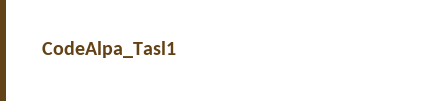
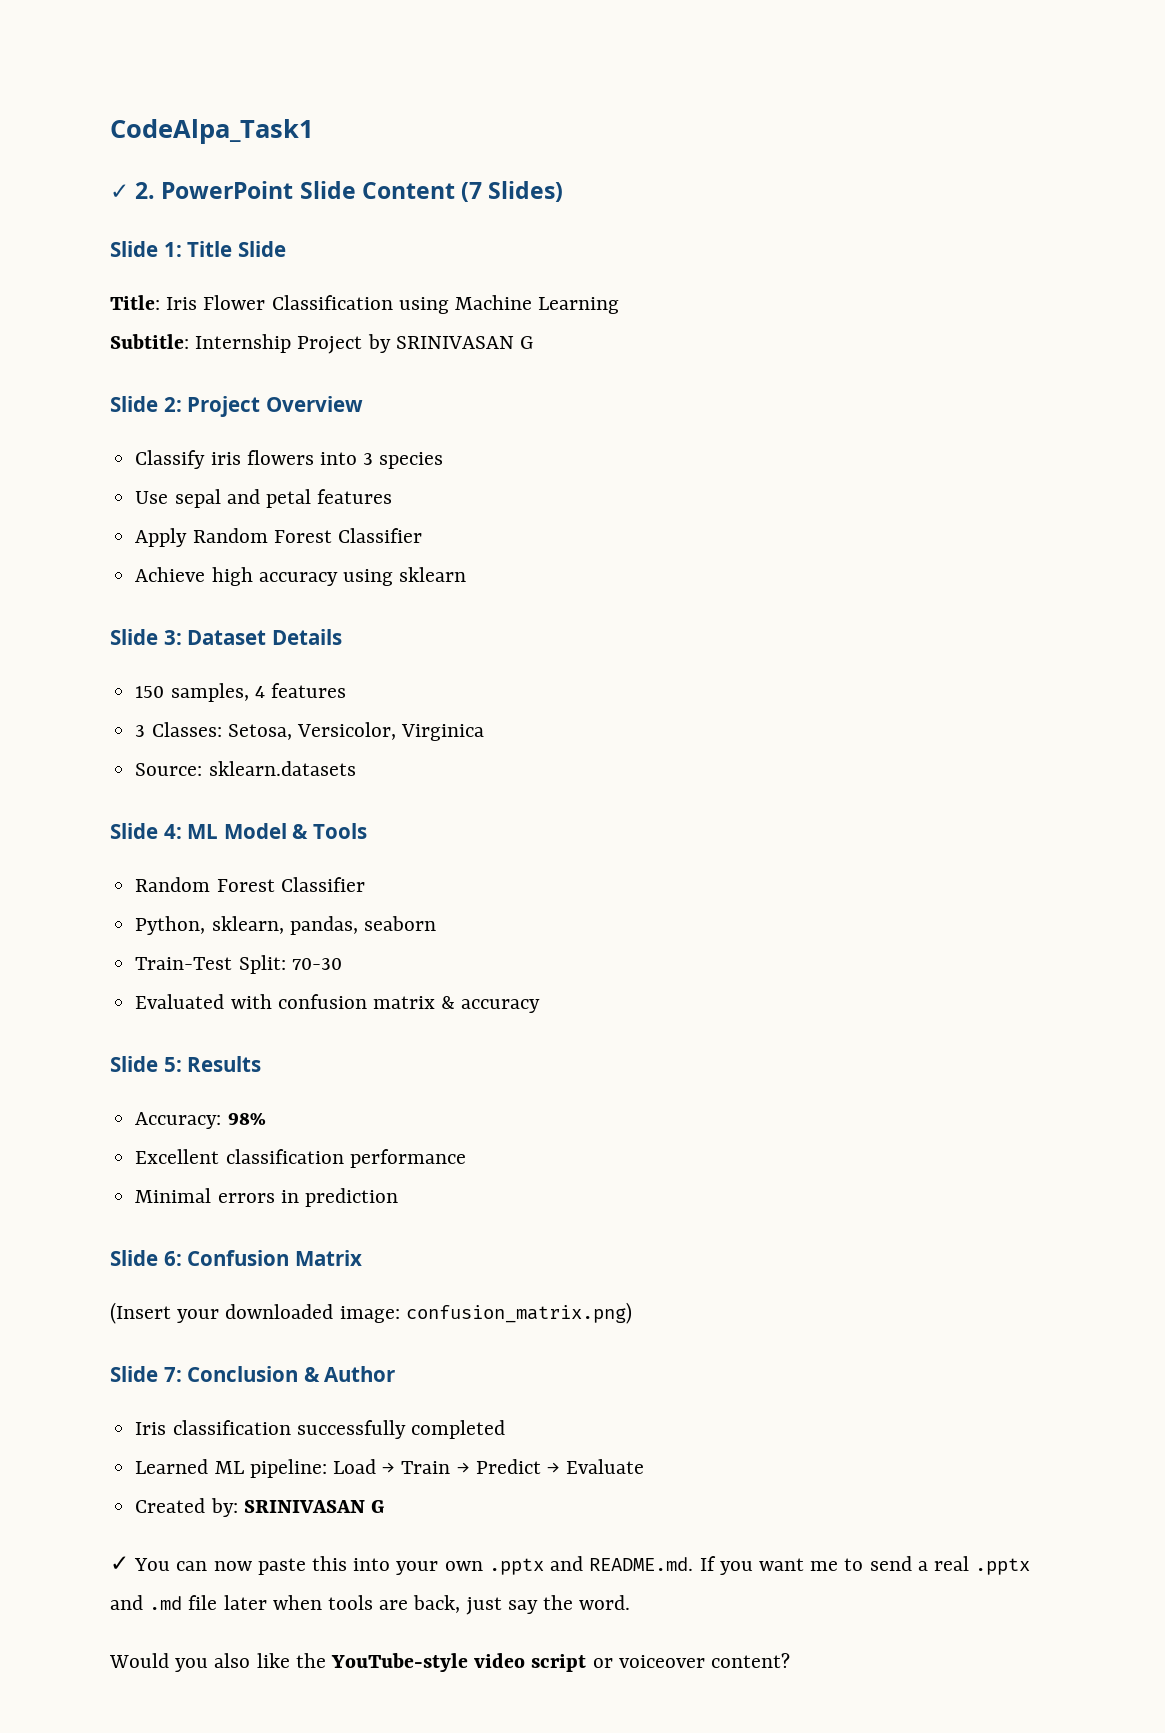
- CodeAlpa_Tasl1
+ CodeAlpa_Task1
+ ✓ 2. PowerPoint Slide Content (7 Slides)
+ Slide 1: Title Slide
+ Title: Iris Flower Classification using Machine Learning
+ Subtitle: Internship Project by SRINIVASAN G
+ Slide 2: Project Overview
+ Classify iris flowers into 3 species
+ Use sepal and petal features
+ Apply Random Forest Classifier
+ Achieve high accuracy using sklearn
+ Slide 3: Dataset Details
+ 150 samples, 4 features
+ 3 Classes: Setosa, Versicolor, Virginica
+ Source: sklearn.datasets
+ Slide 4: ML Model & Tools
+ Random Forest Classifier
+ Python, sklearn, pandas, seaborn
+ Train-Test Split: 70-30
+ Evaluated with confusion matrix & accuracy
+ Slide 5: Results
+ Accuracy: 98%
+ Excellent classification performance
+ Minimal errors in prediction
+ Slide 6: Confusion Matrix
+ (Insert your downloaded image: confusion_matrix.png)
+ Slide 7: Conclusion & Author
+ Iris classification successfully completed
+ Learned ML pipeline: Load → Train → Predict → Evaluate
+ Created by: SRINIVASAN G
+ ✓ You can now paste this into your own .pptx and README.md. If you want me to send a real .pptx and .md file later when tools are back, just say the word.
+ Would you also like the YouTube-style video script or voiceover content?

